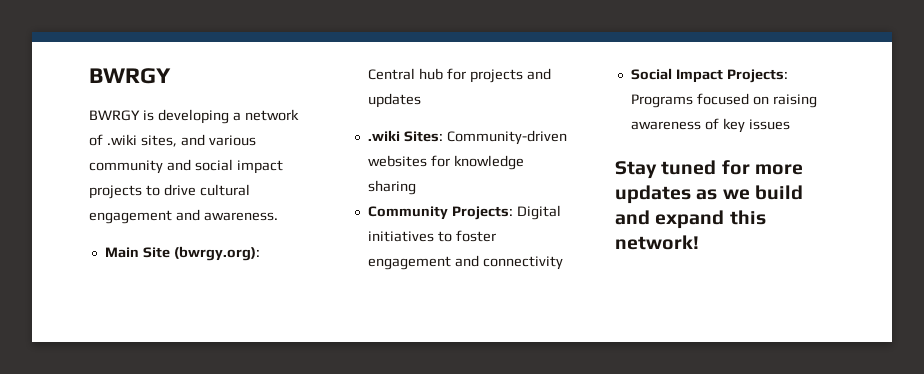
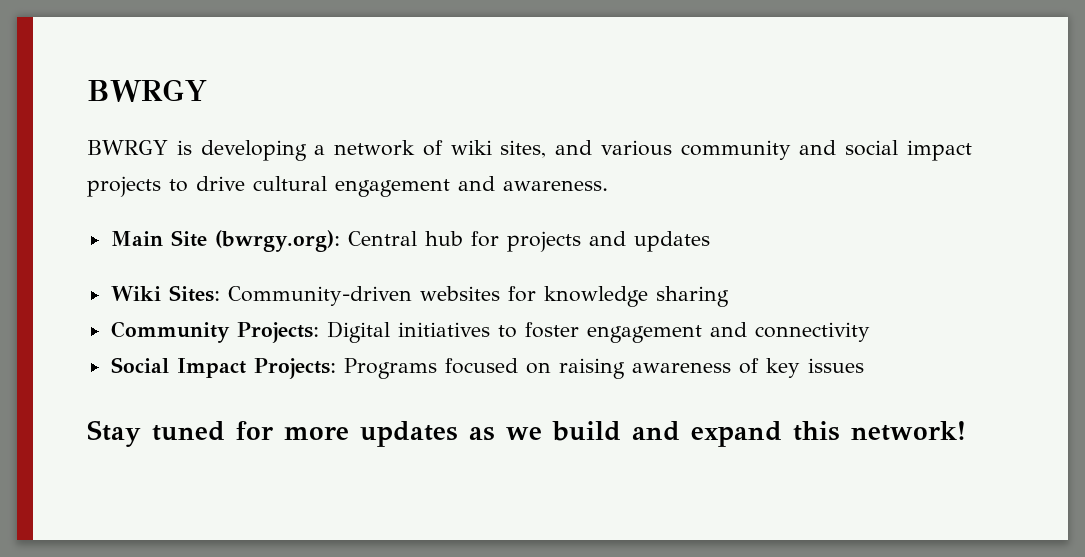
- BWRGY is developing a network of .wiki sites, and various community and social impact projects to drive cultural engagement and awareness.
+ BWRGY is developing a network of wiki sites, and various community and social impact projects to drive cultural engagement and awareness.
- .wiki Sites: Community-driven websites for knowledge sharing
+ Wiki Sites: Community-driven websites for knowledge sharing

